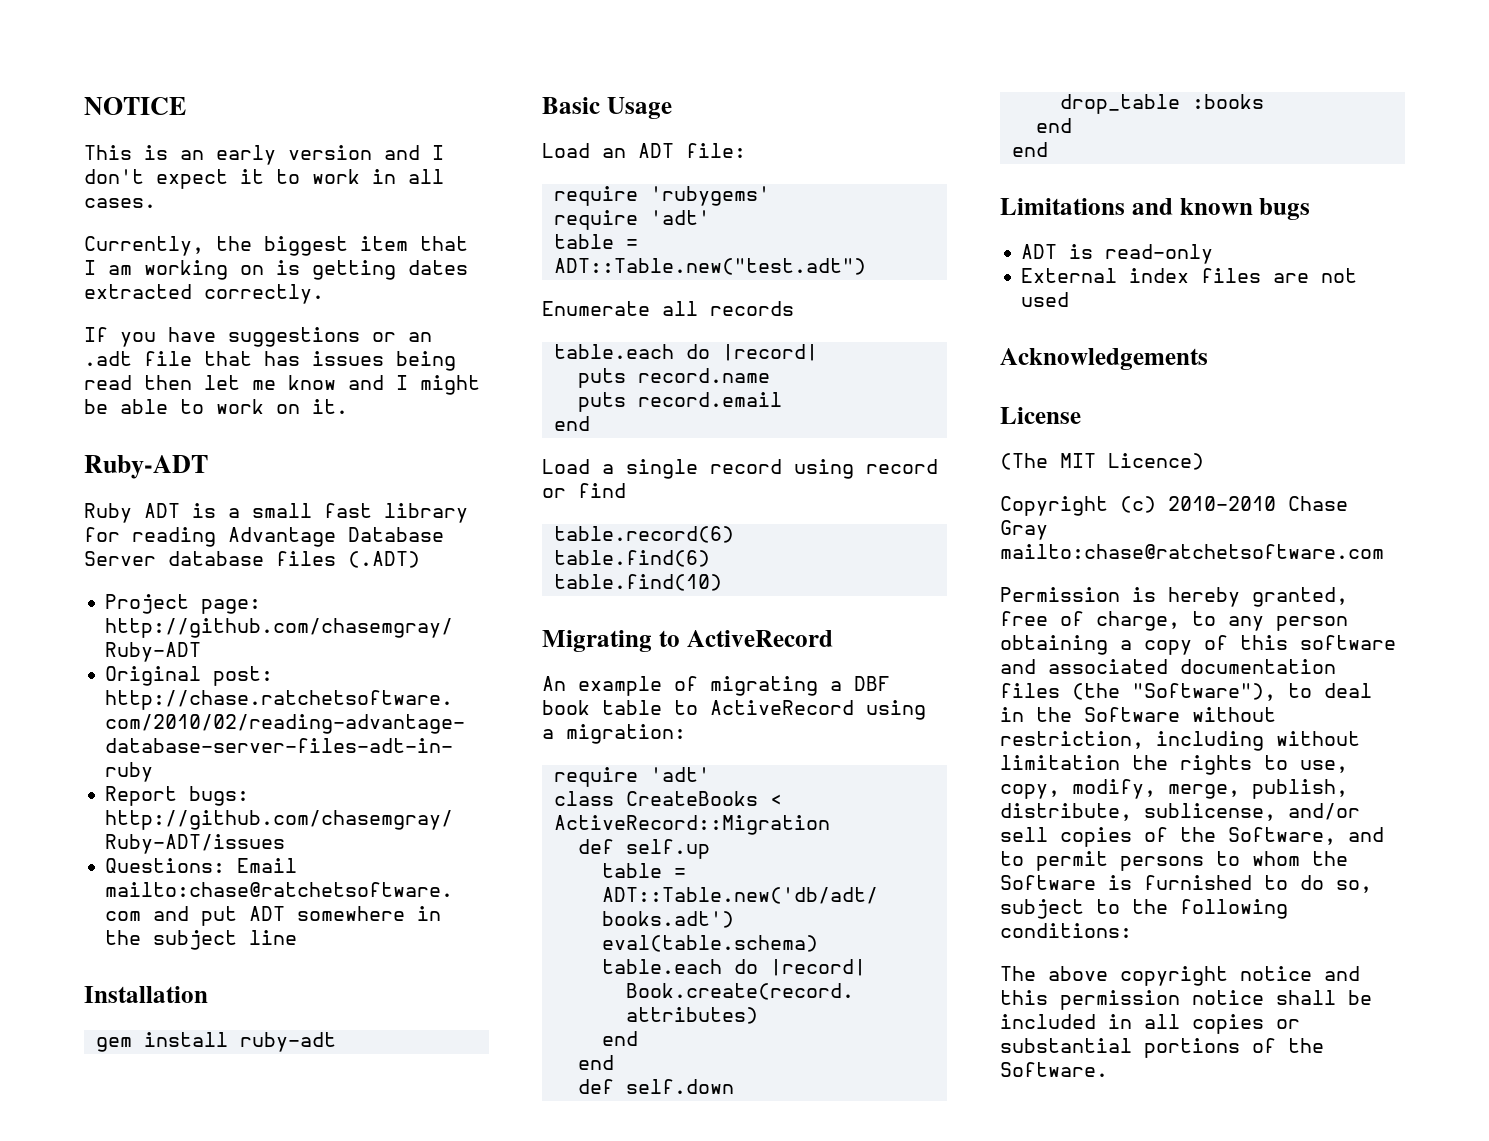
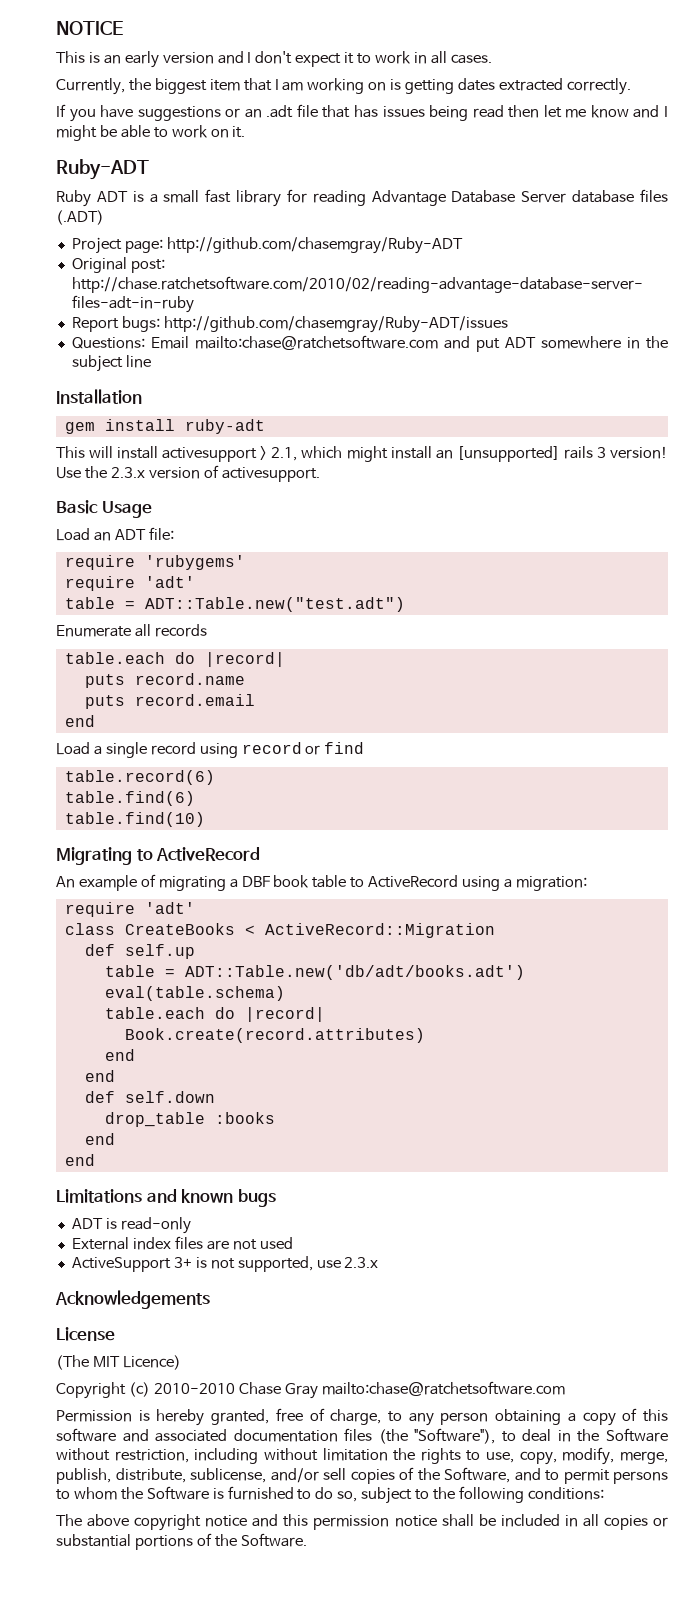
+ This will install activesupport > 2.1, which might install an [unsupported] rails 3 version! Use the 2.3.x version of activesupport.
+ ActiveSupport 3+ is not supported, use 2.3.x

